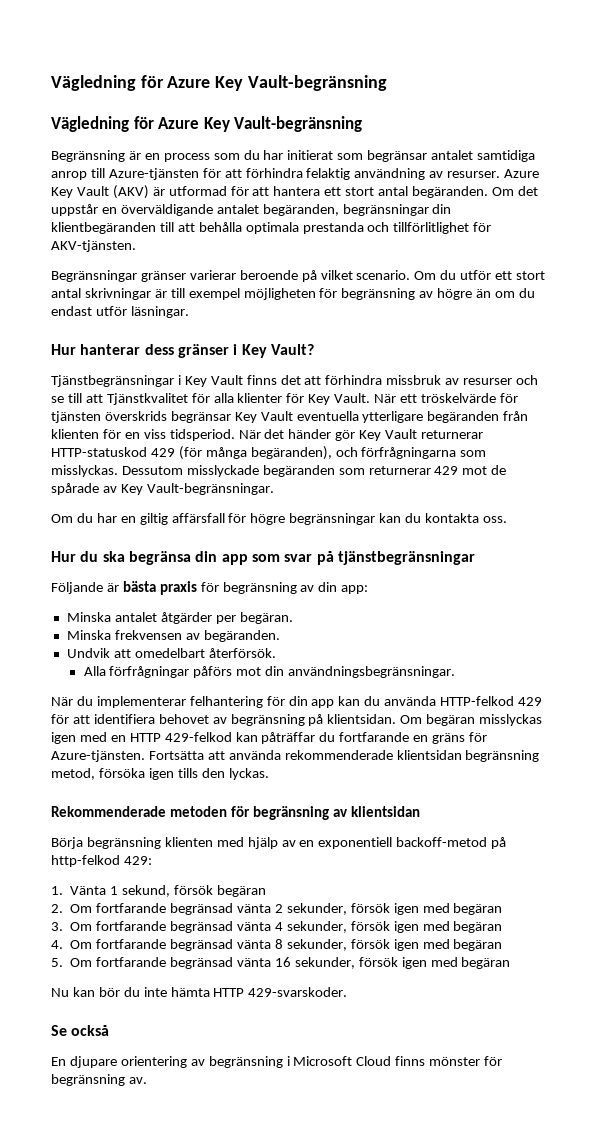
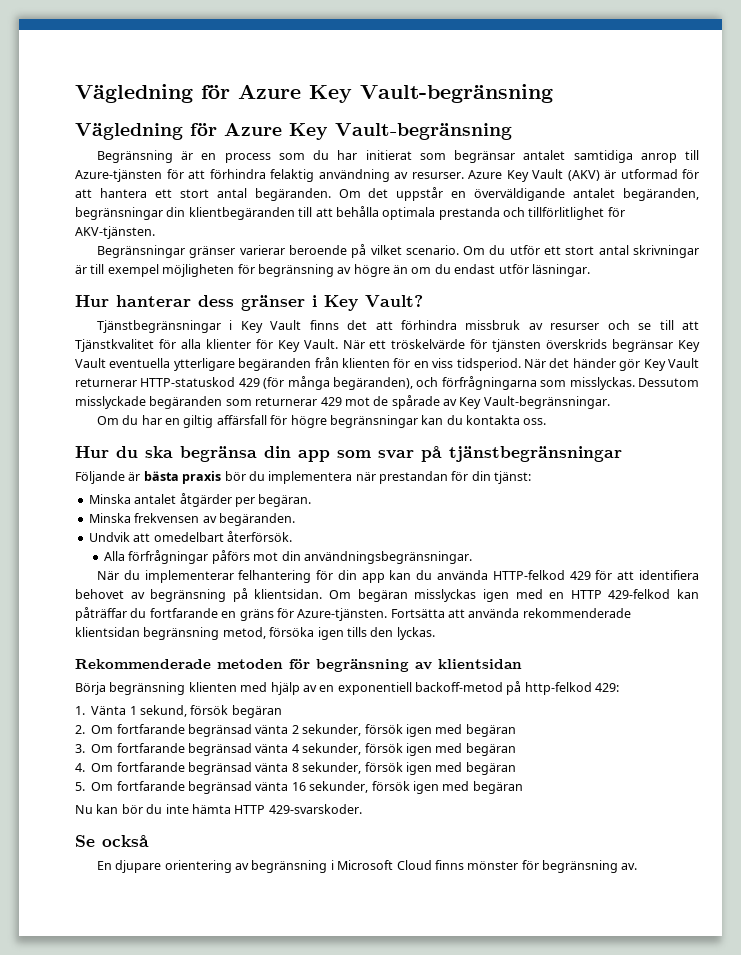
- Följande är bästa praxis för begränsning av din app:
+ Följande är bästa praxis bör du implementera när prestandan för din tjänst:

